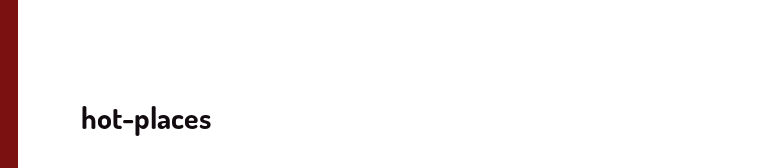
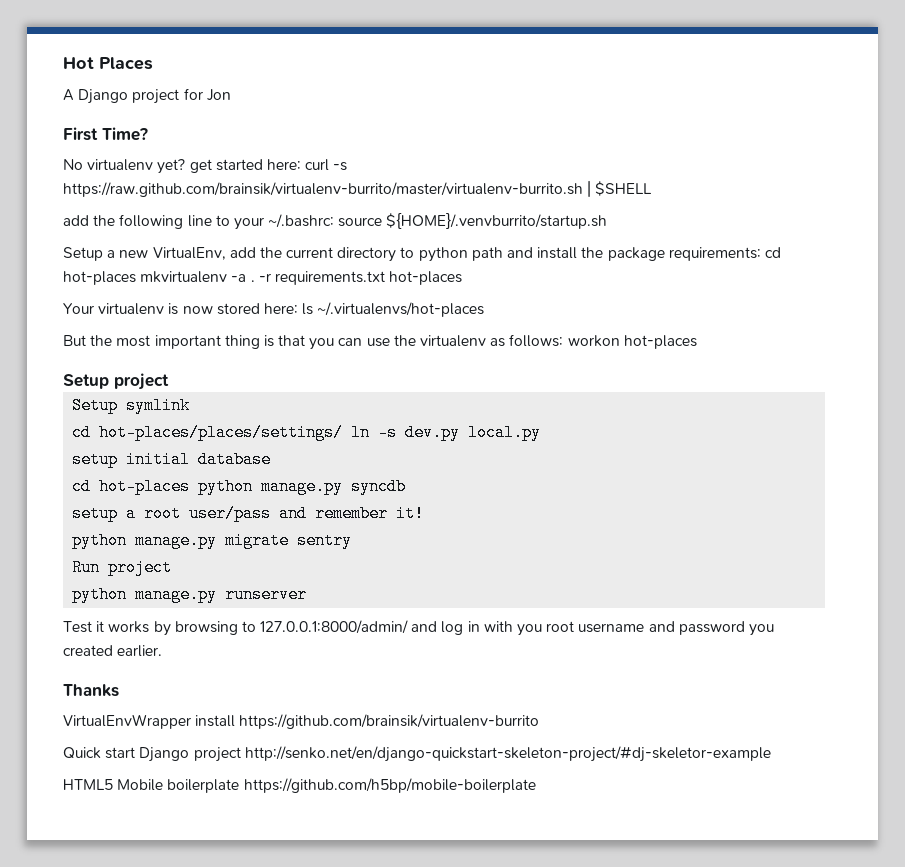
- hot-places
+ Hot Places
+ A Django project for Jon
+ First Time?
+ No virtualenv yet? get started here: curl -s https://raw.github.com/brainsik/virtualenv-burrito/master/virtualenv-burrito.sh | $SHELL
+ add the following line to your ~/.bashrc: source ${HOME}/.venvburrito/startup.sh
+ Setup a new VirtualEnv, add the current directory to python path and install the package requirements: cd hot-places mkvirtualenv -a . -r requirements.txt hot-places
+ Your virtualenv is now stored here: ls ~/.virtualenvs/hot-places
+ But the most important thing is that you can use the virtualenv as follows: workon hot-places
+ Setup project
+ Setup symlink
+ cd hot-places/places/settings/ ln -s dev.py local.py
+ setup initial database
+ cd hot-places python manage.py syncdb
+ setup a root user/pass and remember it!
+ python manage.py migrate sentry
+ Run project
+ python manage.py runserver
+ Test it works by browsing to 127.0.0.1:8000/admin/ and log in with you root username and password you created earlier.
+ Thanks
+ VirtualEnvWrapper install https://github.com/brainsik/virtualenv-burrito
+ Quick start Django project http://senko.net/en/django-quickstart-skeleton-project/#dj-skeletor-example
+ HTML5 Mobile boilerplate https://github.com/h5bp/mobile-boilerplate

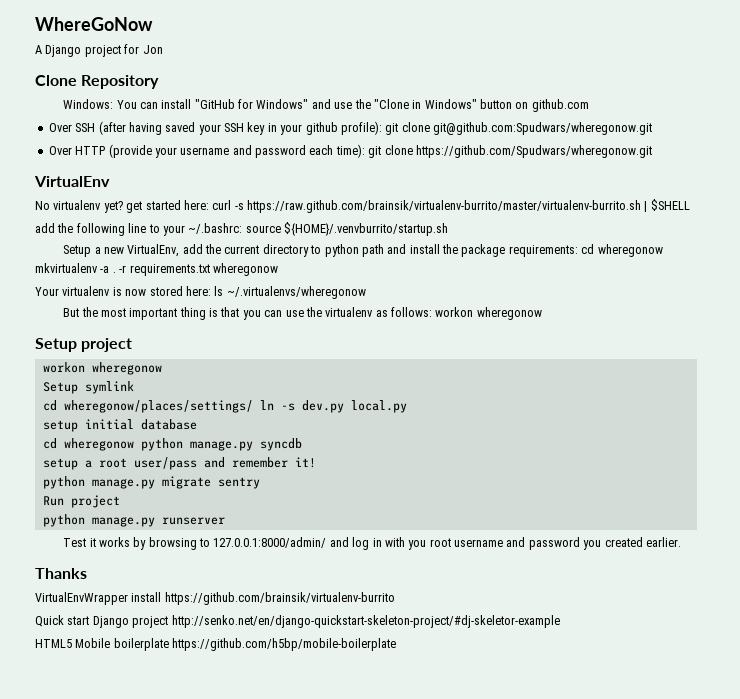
- Hot Places
+ WhereGoNow
- First Time?
+ Clone Repository
+ Windows: You can install "GitHub for Windows" and use the "Clone in Windows" button on github.com
+ Over SSH (after having saved your SSH key in your github profile): git clone git@github.com:Spudwars/wheregonow.git
+ Over HTTP (provide your username and password each time): git clone https://github.com/Spudwars/wheregonow.git
+ VirtualEnv
- Setup a new VirtualEnv, add the current directory to python path and install the package requirements: cd hot-places mkvirtualenv -a .
+ Setup a new VirtualEnv, add the current directory to python path and install the package requirements: cd wheregonow mkvirtualenv -a .
- -r requirements.txt hot-places
+ -r requirements.txt wheregonow
- Your virtualenv is now stored here: ls ~/.virtualenvs/hot-places
+ Your virtualenv is now stored here: ls ~/.virtualenvs/wheregonow
- But the most important thing is that you can use the virtualenv as follows: workon hot-places
+ But the most important thing is that you can use the virtualenv as follows: workon wheregonow
  Setup project
+ workon wheregonow
- cd hot-places/places/settings/ ln -s dev.py local.py
+ cd wheregonow/places/settings/ ln -s dev.py local.py
- cd hot-places python manage.py syncdb
+ cd wheregonow python manage.py syncdb

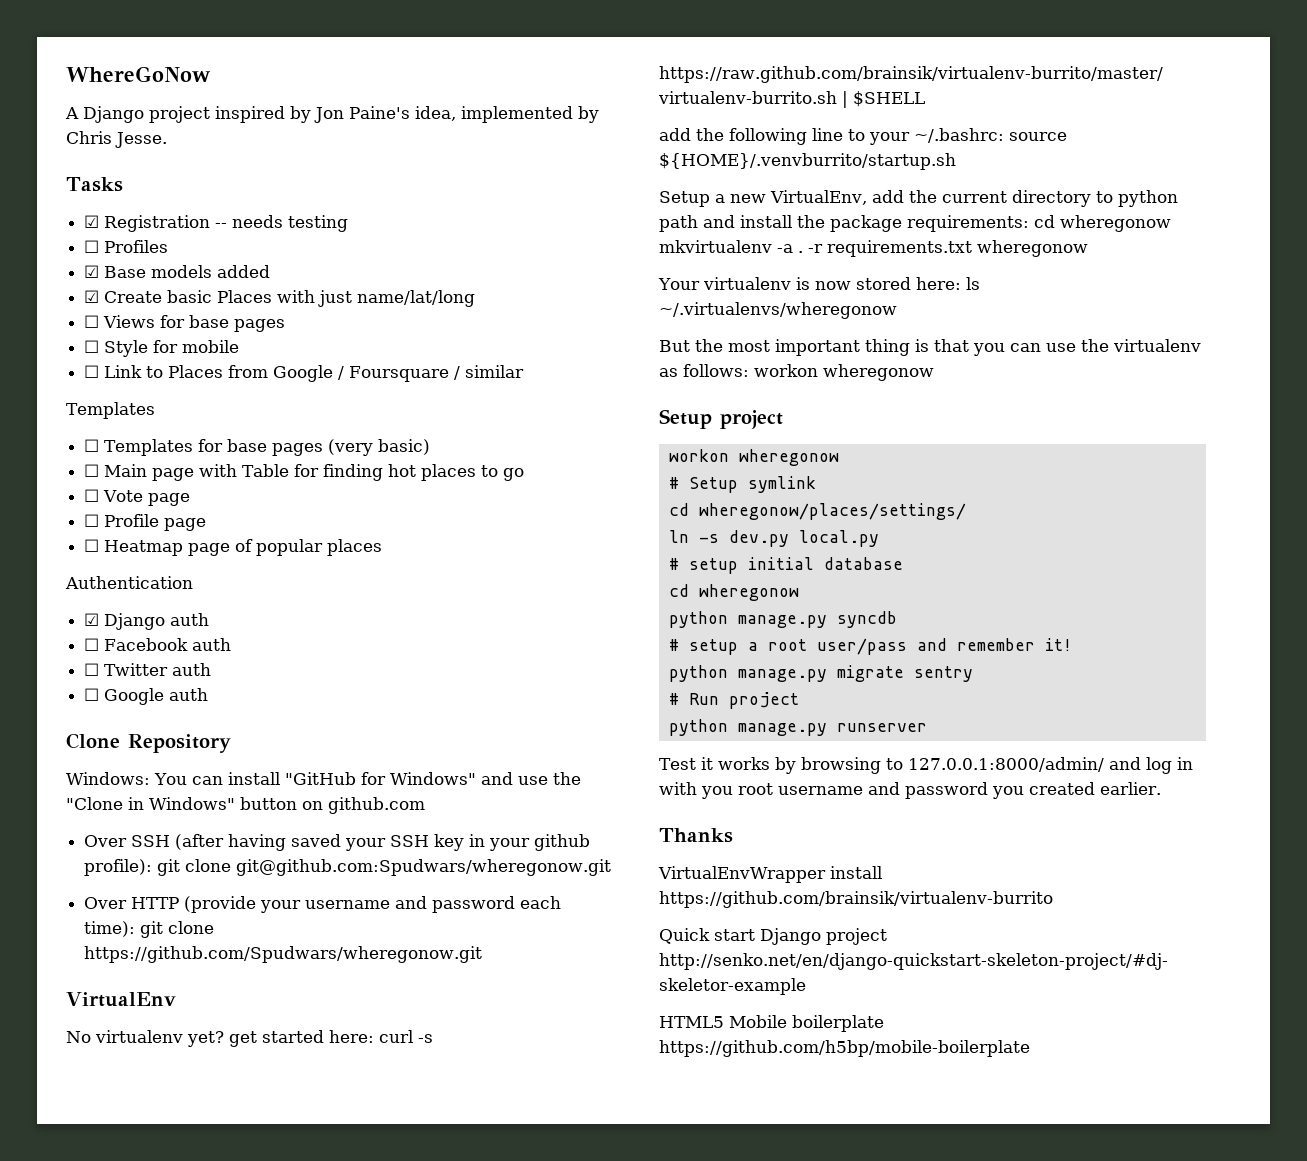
- A Django project for Jon
+ A Django project inspired by Jon Paine's idea, implemented by Chris Jesse.
+ Tasks
+ ☑ Registration -- needs testing
+ ☐ Profiles
+ ☑ Base models added
+ ☑ Create basic Places with just name/lat/long
+ ☐ Views for base pages
+ ☐ Style for mobile
+ ☐ Link to Places from Google / Foursquare / similar
+ Templates
+ ☐ Templates for base pages (very basic)
+ ☐ Main page with Table for finding hot places to go
+ ☐ Vote page
+ ☐ Profile page
+ ☐ Heatmap page of popular places
+ Authentication
+ ☑ Django auth
+ ☐ Facebook auth
+ ☐ Twitter auth
+ ☐ Google auth
- Setup symlink
+ # Setup symlink
- cd wheregonow/places/settings/ ln -s dev.py local.py
+ cd wheregonow/places/settings/
+ ln -s dev.py local.py
- setup initial database
- cd wheregonow python manage.py syncdb
+ # setup initial database
+ cd wheregonow
+ python manage.py syncdb
- setup a root user/pass and remember it!
+ # setup a root user/pass and remember it!
- Run project
+ # Run project

